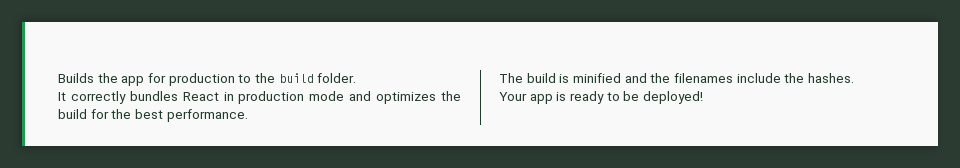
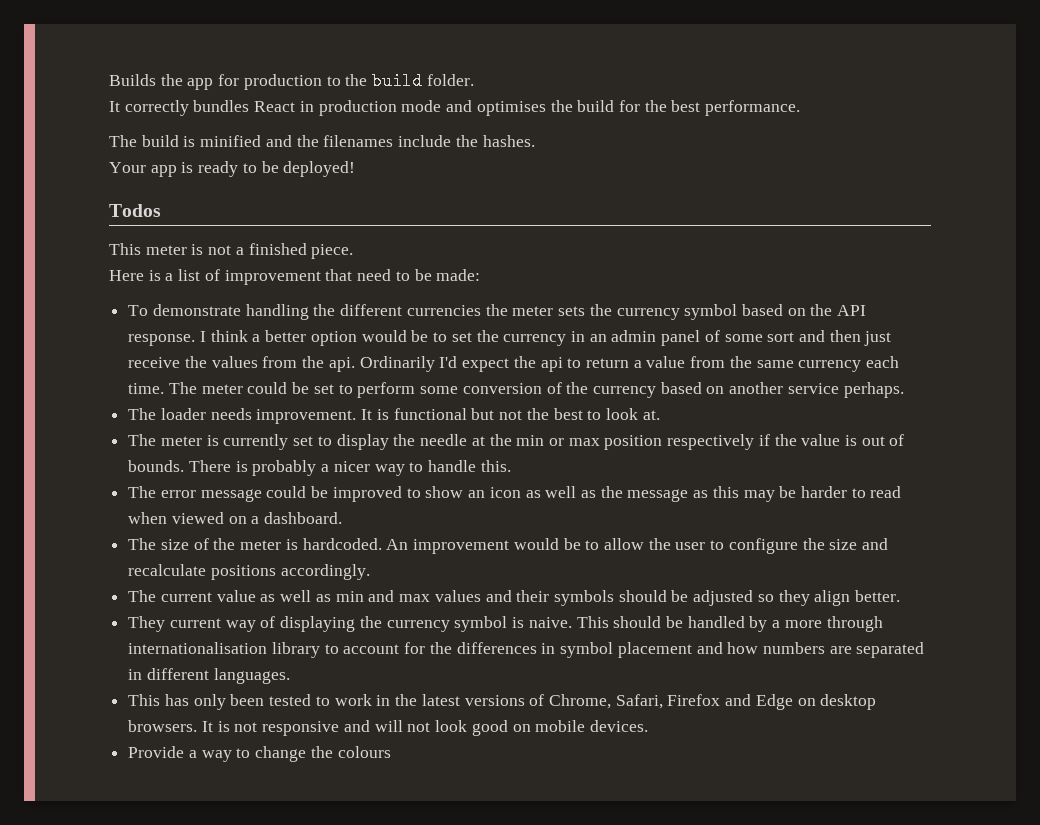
- It correctly bundles React in production mode and optimizes the build for the best performance.
+ It correctly bundles React in production mode and optimises the build for the best performance.
+ Todos
+ This meter is not a finished piece.
+ Here is a list of improvement that need to be made:
+ To demonstrate handling the different currencies the meter sets the currency symbol based on the API response. I think a better option would be to set the currency in an admin panel of some sort and then just receive the values from the api. Ordinarily I'd expect the api to return a value from the same currency each time. The meter could be set to perform some conversion of the currency based on another service perhaps.
+ The loader needs improvement. It is functional but not the best to look at.
+ The meter is currently set to display the needle at the min or max position respectively if the value is out of bounds. There is probably a nicer way to handle this.
+ The error message could be improved to show an icon as well as the message as this may be harder to read when viewed on a dashboard.
+ The size of the meter is hardcoded. An improvement would be to allow the user to configure the size and recalculate positions accordingly.
+ The current value as well as min and max values and their symbols should be adjusted so they align better.
+ They current way of displaying the currency symbol is naive. This should be handled by a more through internationalisation library to account for the differences in symbol placement and how numbers are separated in different languages.
+ This has only been tested to work in the latest versions of Chrome, Safari, Firefox and Edge on desktop browsers. It is not responsive and will not look good on mobile devices.
+ Provide a way to change the colours

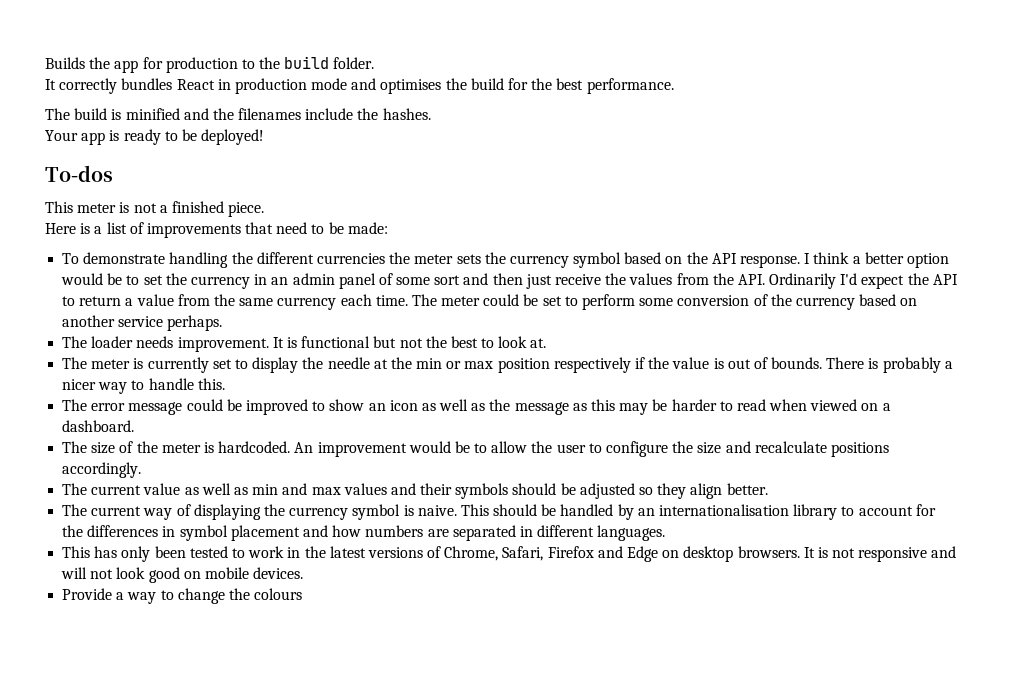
- Todos
+ To-dos
- Here is a list of improvement that need to be made:
+ Here is a list of improvements that need to be made:
- I think a better option would be to set the currency in an admin panel of some sort and then just receive the values from the api. Ordinarily I'd expect the api to return a value from the same currency each time.
+ I think a better option would be to set the currency in an admin panel of some sort and then just receive the values from the API. Ordinarily I'd expect the API to return a value from the same currency each time.
- They current way of displaying the currency symbol is naive.
+ The current way of displaying the currency symbol is naive.
- This should be handled by a more through internationalisation library to account for the differences in symbol placement and how numbers are separated in different languages.
+ This should be handled by an internationalisation library to account for the differences in symbol placement and how numbers are separated in different languages.

